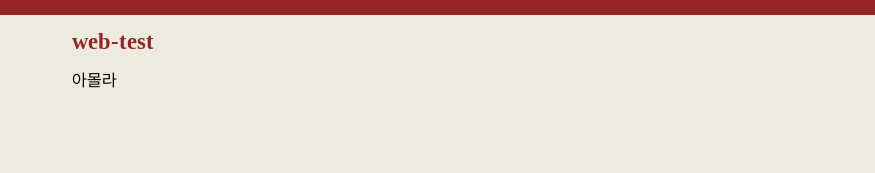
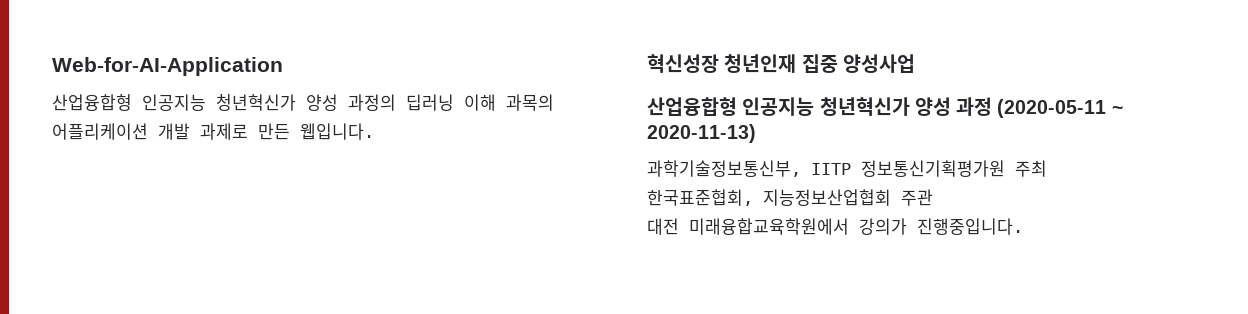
- web-test
- 아몰라
+ Web-for-AI-Application
+ 산업융합형 인공지능 청년혁신가 양성 과정의 딥러닝 이해 과목의 어플리케이션 개발 과제로 만든 웹입니다.
+ 혁신성장 청년인재 집중 양성사업
+ 산업융합형 인공지능 청년혁신가 양성 과정 (2020-05-11 ~ 2020-11-13)
+ 과학기술정보통신부, IITP 정보통신기획평가원 주최
+ 한국표준협회, 지능정보산업협회 주관
+ 대전 미래융합교육학원에서 강의가 진행중입니다.

